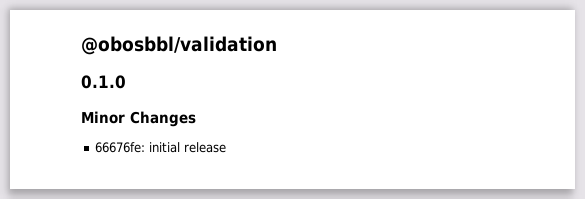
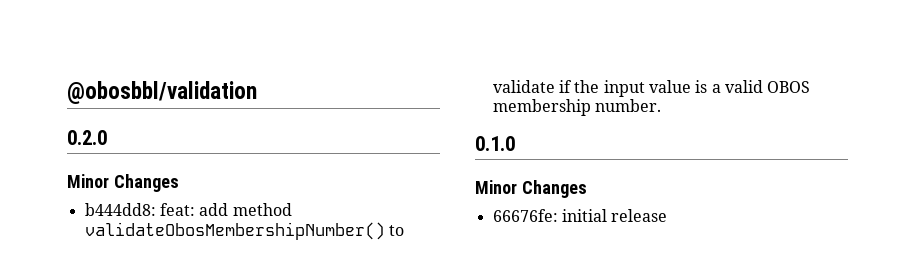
+ 0.2.0
+ Minor Changes
+ b444dd8: feat: add method validateObosMembershipNumber() to validate if the input value is a valid OBOS membership number.

